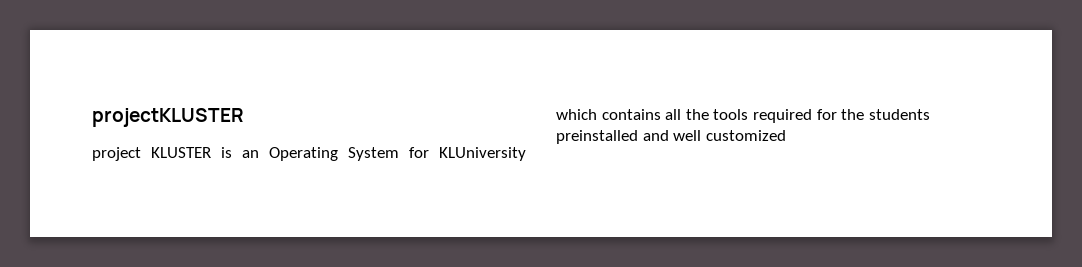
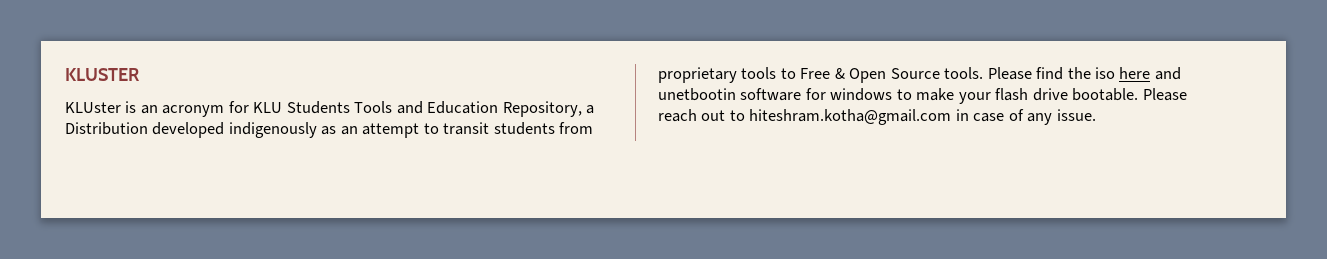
- projectKLUSTER
- project KLUSTER is an Operating System for KLUniversity which contains all the tools required for the students preinstalled and well customized
+ KLUSTER
+ KLUster is an acronym for KLU Students Tools and Education Repository, a Distribution developed indigenously as an attempt to transit students from proprietary tools to Free & Open Source tools. Please find the iso here and unetbootin software for windows to make your flash drive bootable. Please reach out to hiteshram.kotha@gmail.com in case of any issue.

